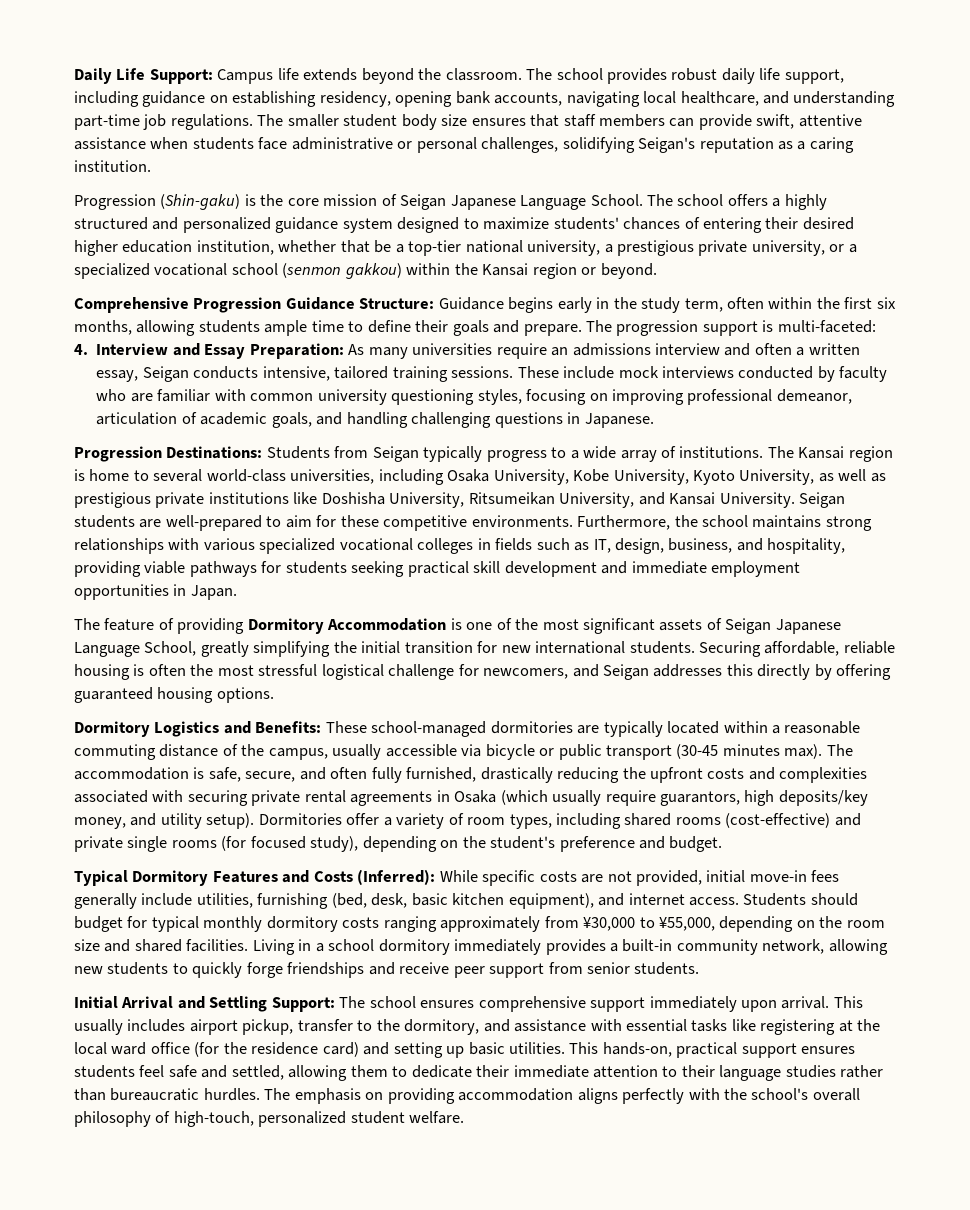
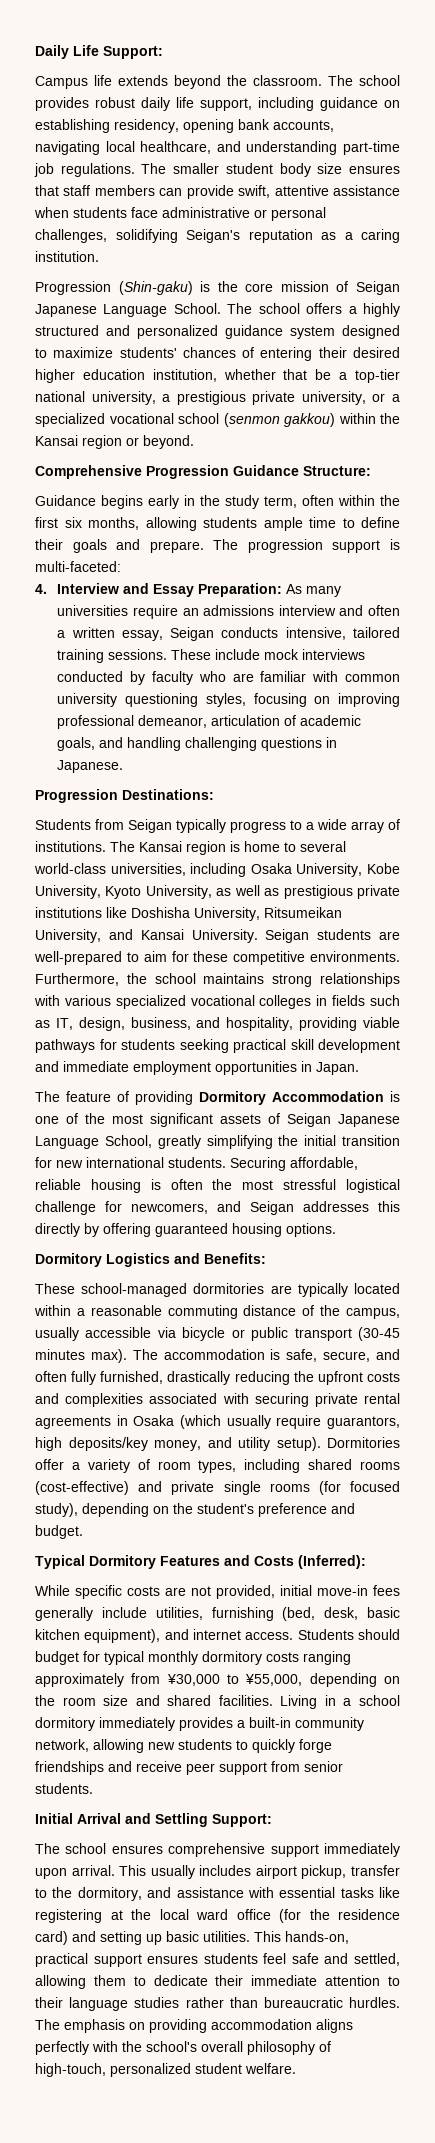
- Daily Life Support: Campus life extends beyond the classroom.
+ Daily Life Support:
+ Campus life extends beyond the classroom.
- Comprehensive Progression Guidance Structure: Guidance begins early in the study term, often within the first six months, allowing students ample time to define their goals and prepare.
+ Comprehensive Progression Guidance Structure:
+ Guidance begins early in the study term, often within the first six months, allowing students ample time to define their goals and prepare.
- Progression Destinations: Students from Seigan typically progress to a wide array of institutions.
+ Progression Destinations:
+ Students from Seigan typically progress to a wide array of institutions.
- Dormitory Logistics and Benefits: These school-managed dormitories are typically located within a reasonable commuting distance of the campus, usually accessible via bicycle or public transport (30-45 minutes max).
+ Dormitory Logistics and Benefits:
+ These school-managed dormitories are typically located within a reasonable commuting distance of the campus, usually accessible via bicycle or public transport (30-45 minutes max).
- Typical Dormitory Features and Costs (Inferred): While specific costs are not provided, initial move-in fees generally include utilities, furnishing (bed, desk, basic kitchen equipment), and internet access.
+ Typical Dormitory Features and Costs (Inferred):
+ While specific costs are not provided, initial move-in fees generally include utilities, furnishing (bed, desk, basic kitchen equipment), and internet access.
- Initial Arrival and Settling Support: The school ensures comprehensive support immediately upon arrival.
+ Initial Arrival and Settling Support:
+ The school ensures comprehensive support immediately upon arrival.

